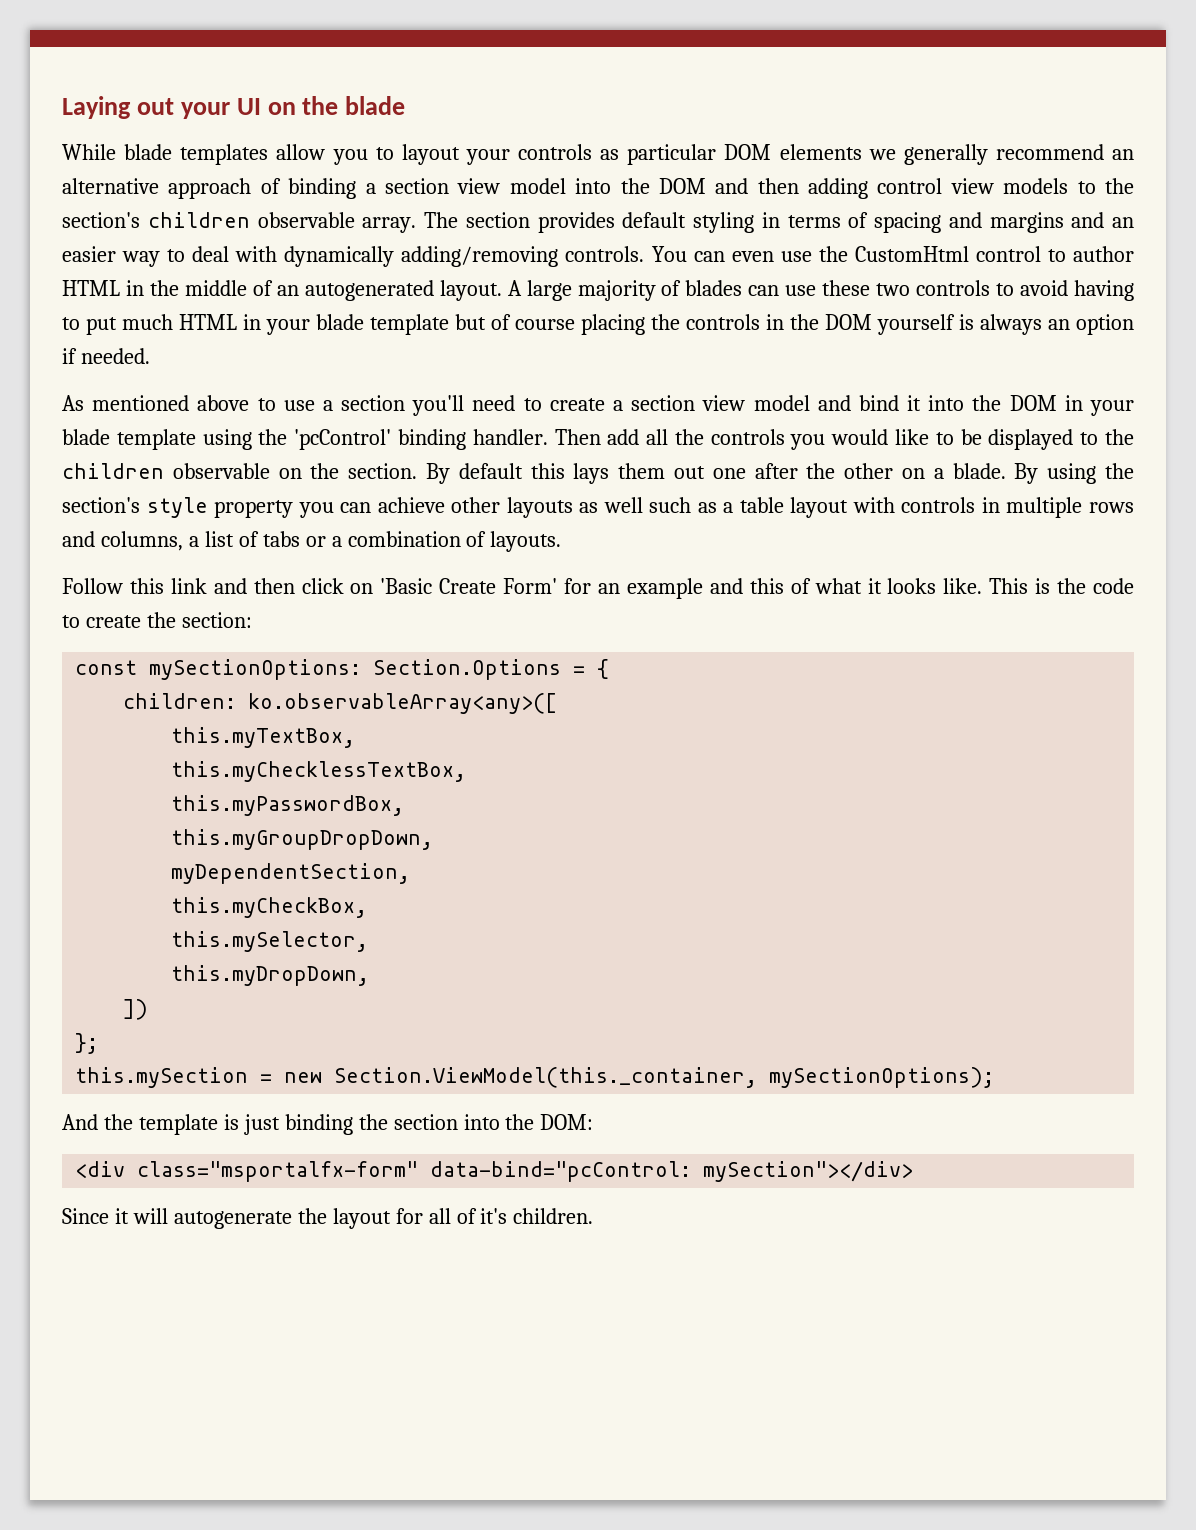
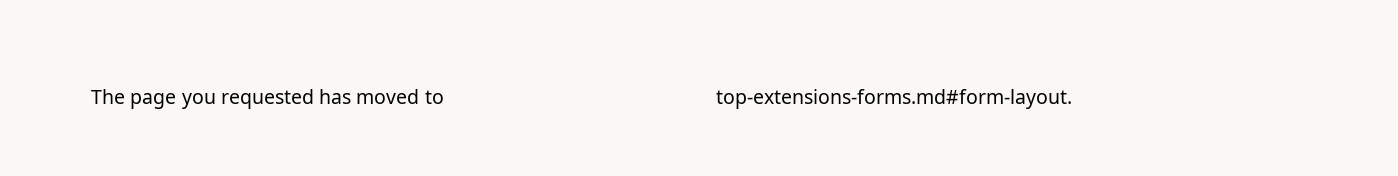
- Laying out your UI on the blade
- While blade templates allow you to layout your controls as particular DOM elements we generally recommend an alternative approach of binding a section view model into the DOM and then adding control view models to the section's children observable array. The section provides default styling in terms of spacing and margins and an easier way to deal with dynamically adding/removing controls. You can even use the CustomHtml control to author HTML in the middle of an autogenerated layout. A large majority of blades can use these two controls to avoid having to put much HTML in your blade template but of course placing the controls in the DOM yourself is always an option if needed.
- As mentioned above to use a section you'll need to create a section view model and bind it into the DOM in your blade template using the 'pcControl' binding handler. Then add all the controls you would like to be displayed to the children observable on the section. By default this lays them out one after the other on a blade. By using the section's style property you can achieve other layouts as well such as a table layout with controls in multiple rows and columns, a list of tabs or a combination of layouts.
- Follow this link and then click on 'Basic Create Form' for an example and this of what it looks like. This is the code to create the section:
- const mySectionOptions: Section.Options = {
- children: ko.observableArray<any>([
- this.myTextBox,
- this.myChecklessTextBox,
- this.myPasswordBox,
- this.myGroupDropDown,
- myDependentSection,
- this.myCheckBox,
- this.mySelector,
- this.myDropDown,
- ])
- };
- this.mySection = new Section.ViewModel(this._container, mySectionOptions);
- And the template is just binding the section into the DOM:
- <div class="msportalfx-form" data-bind="pcControl: mySection"></div>
- Since it will autogenerate the layout for all of it's children.
+ The page you requested has moved to top-extensions-forms.md#form-layout.

